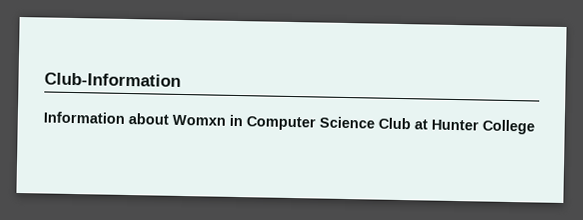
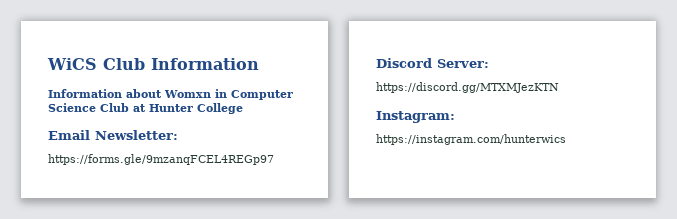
- Club-Information
+ WiCS Club Information
+ Email Newsletter:
+ https://forms.gle/9mzanqFCEL4REGp97
+ Discord Server:
+ https://discord.gg/MTXMJezKTN
+ Instagram:
+ https://instagram.com/hunterwics

